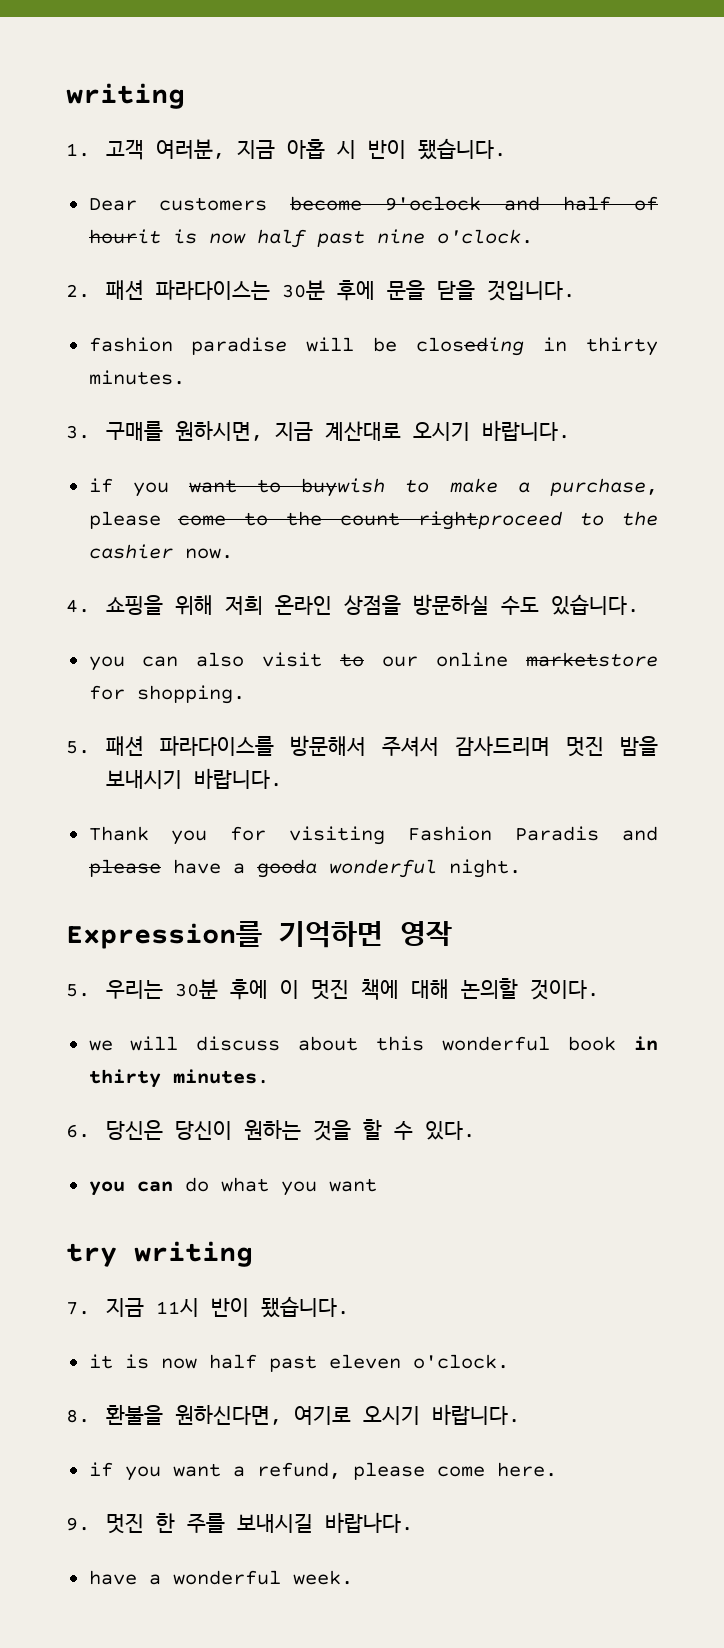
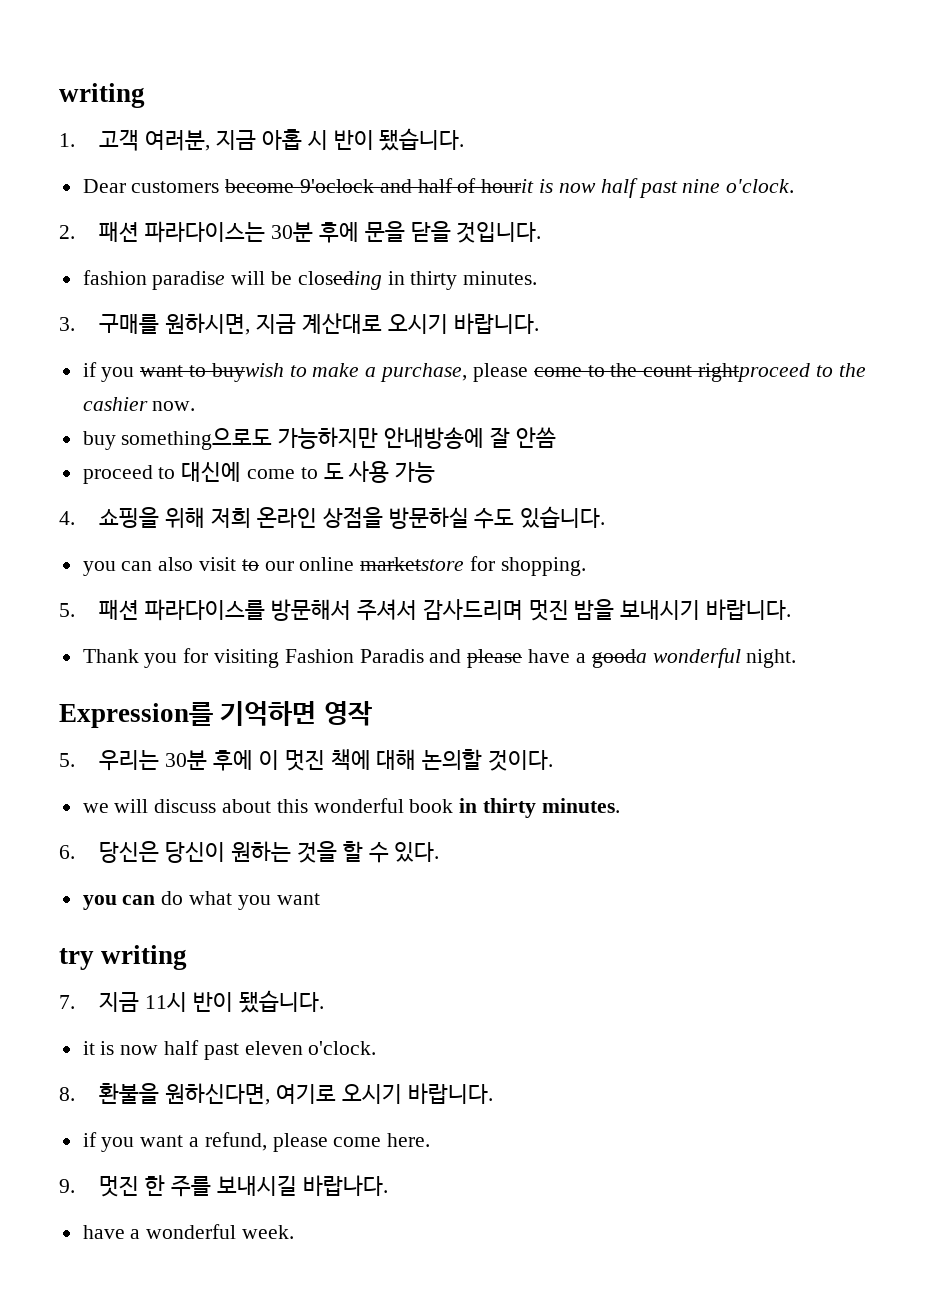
+ buy something으로도 가능하지만 안내방송에 잘 안씀
+ proceed to 대신에 come to 도 사용 가능

